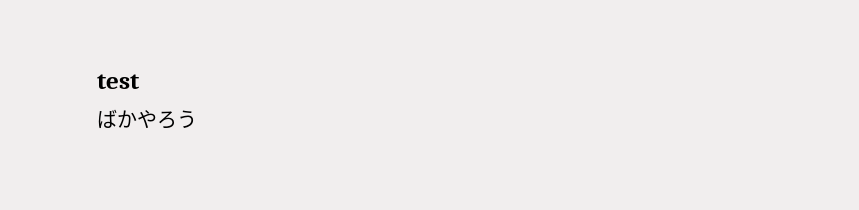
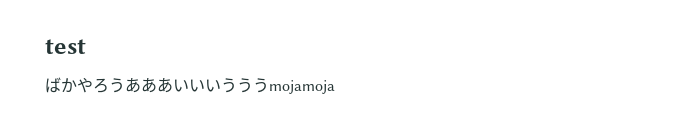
- ばかやろう
+ ばかやろうあああいいいうううmojamoja

